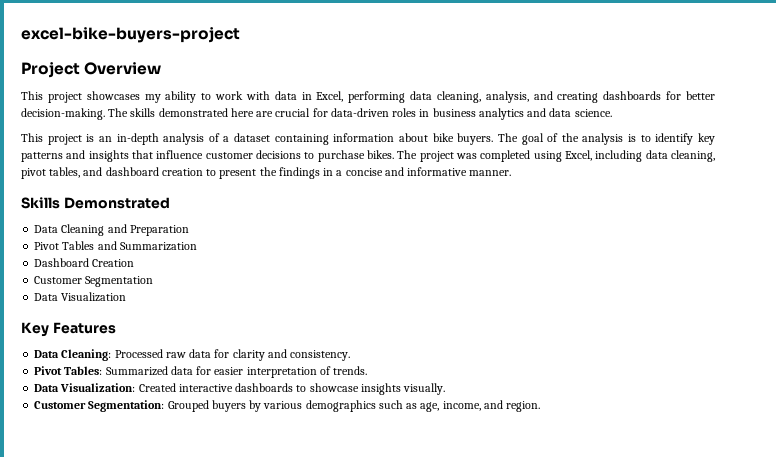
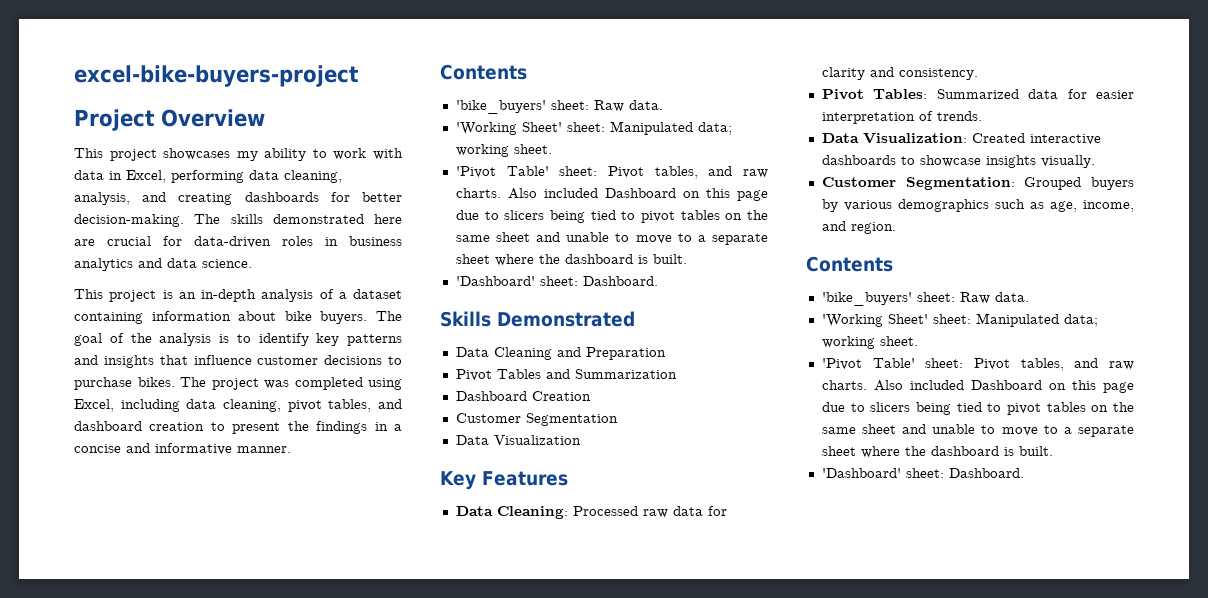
  The project was completed using Excel, including data cleaning, pivot tables, and dashboard creation to present the findings in a concise and informative manner.
+ Contents
+ 'bike_buyers' sheet: Raw data.
+ 'Working Sheet' sheet: Manipulated data; working sheet.
+ 'Pivot Table' sheet: Pivot tables, and raw charts. Also included Dashboard on this page due to slicers being tied to pivot tables on the same sheet and unable to move to a separate sheet where the dashboard is built.
+ 'Dashboard' sheet: Dashboard.
  Customer Segmentation: Grouped buyers by various demographics such as age, income, and region.
+ Contents
+ 'bike_buyers' sheet: Raw data.
+ 'Working Sheet' sheet: Manipulated data; working sheet.
+ 'Pivot Table' sheet: Pivot tables, and raw charts. Also included Dashboard on this page due to slicers being tied to pivot tables on the same sheet and unable to move to a separate sheet where the dashboard is built.
+ 'Dashboard' sheet: Dashboard.

